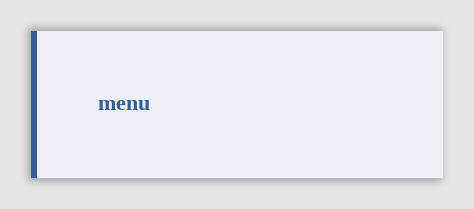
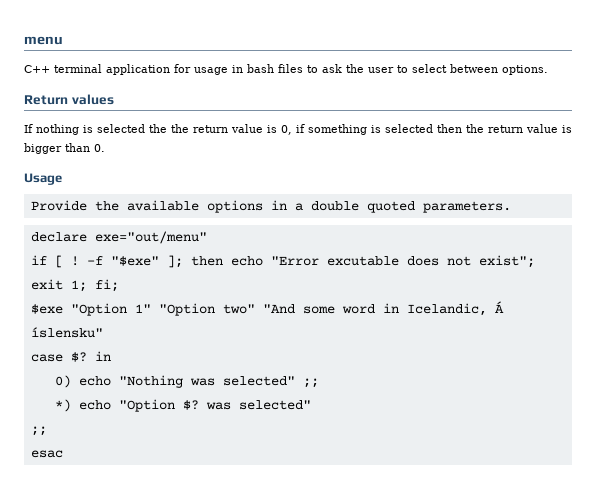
+ C++ terminal application for usage in bash files to ask the user to select between options.
+ Return values
+ If nothing is selected the the return value is 0, if something is selected then the return value is bigger than 0.
+ Usage
+ Provide the available options in a double quoted parameters.
+ declare exe="out/menu"
+ if [ ! -f "$exe" ]; then echo "Error excutable does not exist"; exit 1; fi;
+ $exe "Option 1" "Option two" "And some word in Icelandic, Á íslensku"
+ case $? in
+ 0) echo "Nothing was selected" ;;
+ *) echo "Option $? was selected"
+ ;;
+ esac

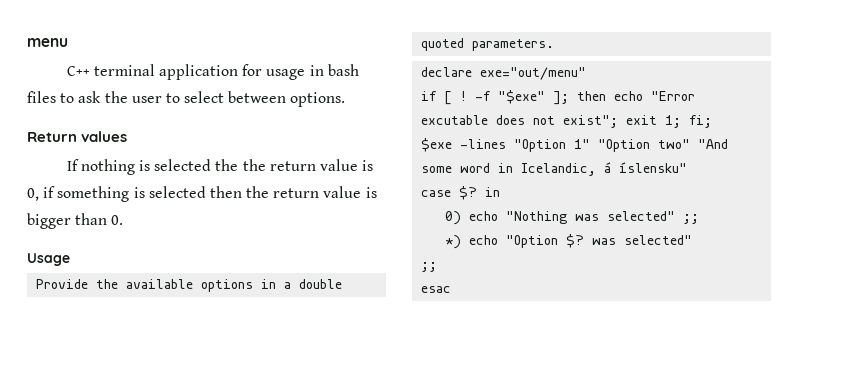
- $exe "Option 1" "Option two" "And some word in Icelandic, Á íslensku"
+ $exe -lines "Option 1" "Option two" "And some word in Icelandic, á íslensku"

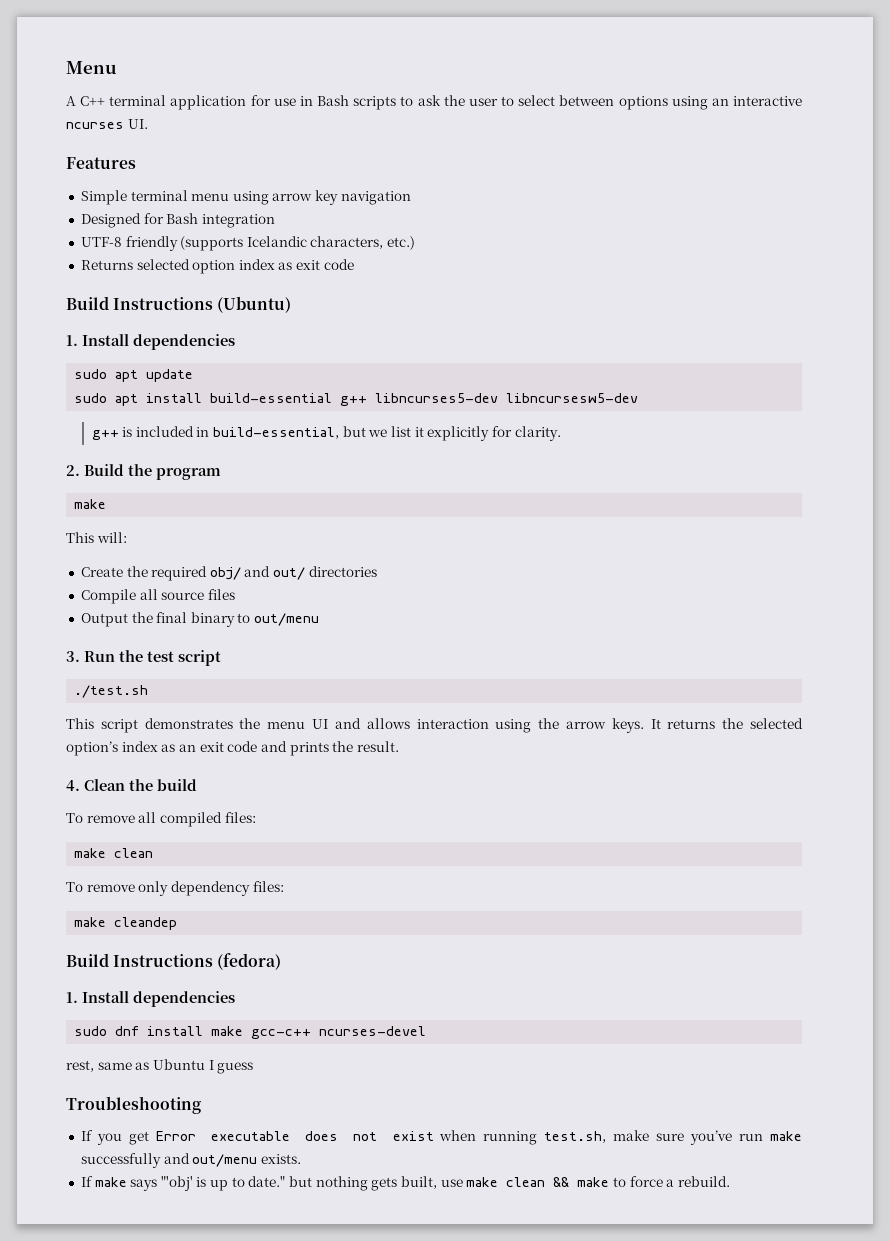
- menu
- C++ terminal application for usage in bash files to ask the user to select between options.
- Return values
- If nothing is selected the the return value is 0, if something is selected then the return value is bigger than 0.
- Usage
- Provide the available options in a double quoted parameters.
- declare exe="out/menu"
- if [ ! -f "$exe" ]; then echo "Error excutable does not exist"; exit 1; fi;
- $exe -lines "Option 1" "Option two" "And some word in Icelandic, á íslensku"
- case $? in
- 0) echo "Nothing was selected" ;;
- *) echo "Option $? was selected"
- ;;
- esac
+ Menu
+ A C++ terminal application for use in Bash scripts to ask the user to select between options using an interactive ncurses UI.
+ Features
+ Simple terminal menu using arrow key navigation
+ Designed for Bash integration
+ UTF-8 friendly (supports Icelandic characters, etc.)
+ Returns selected option index as exit code
+ Build Instructions (Ubuntu)
+ 1. Install dependencies
+ sudo apt update
+ sudo apt install build-essential g++ libncurses5-dev libncursesw5-dev
+ g++ is included in build-essential, but we list it explicitly for clarity.
+ 2. Build the program
+ make
+ This will:
+ Create the required obj/ and out/ directories
+ Compile all source files
+ Output the final binary to out/menu
+ 3. Run the test script
+ ./test.sh
+ This script demonstrates the menu UI and allows interaction using the arrow keys. It returns the selected option’s index as an exit code and prints the result.
+ 4. Clean the build
+ To remove all compiled files:
+ make clean
+ To remove only dependency files:
+ make cleandep
+ Build Instructions (fedora)
+ 1. Install dependencies
+ sudo dnf install make gcc-c++ ncurses-devel
+ rest, same as Ubuntu I guess
+ Troubleshooting
+ If you get Error executable does not exist when running test.sh, make sure you’ve run make successfully and out/menu exists.
+ If make says "'obj' is up to date." but nothing gets built, use make clean && make to force a rebuild.

